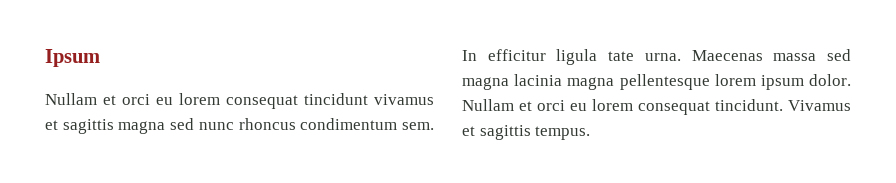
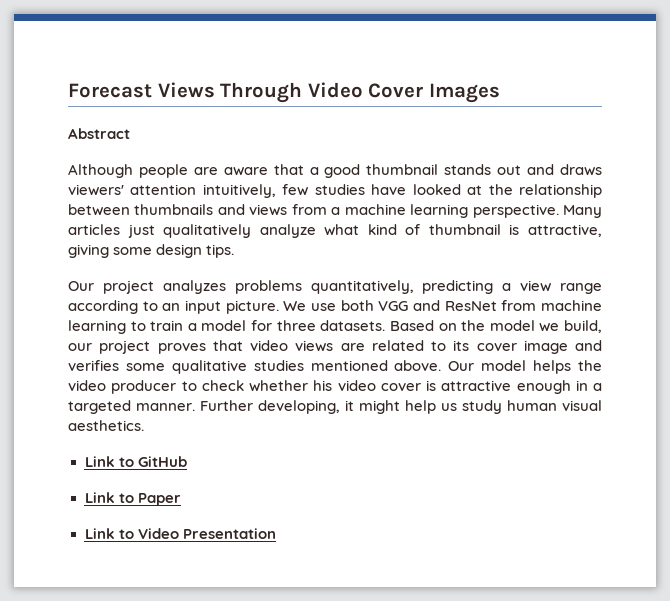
- Ipsum
- Nullam et orci eu lorem consequat tincidunt vivamus et sagittis magna sed nunc rhoncus condimentum sem. In efficitur ligula tate urna. Maecenas massa sed magna lacinia magna pellentesque lorem ipsum dolor. Nullam et orci eu lorem consequat tincidunt. Vivamus et sagittis tempus.
+ Forecast Views Through Video Cover Images
+ Abstract
+ Although people are aware that a good thumbnail stands out and draws viewers' attention intuitively, few studies have looked at the relationship between thumbnails and views from a machine learning perspective. Many articles just qualitatively analyze what kind of thumbnail is attractive, giving some design tips.
+ Our project analyzes problems quantitatively, predicting a view range according to an input picture. We use both VGG and ResNet from machine learning to train a model for three datasets. Based on the model we build, our project proves that video views are related to its cover image and verifies some qualitative studies mentioned above. Our model helps the video producer to check whether his video cover is attractive enough in a targeted manner. Further developing, it might help us study human visual aesthetics.
+ Link to GitHub
+ Link to Paper
+ Link to Video Presentation

